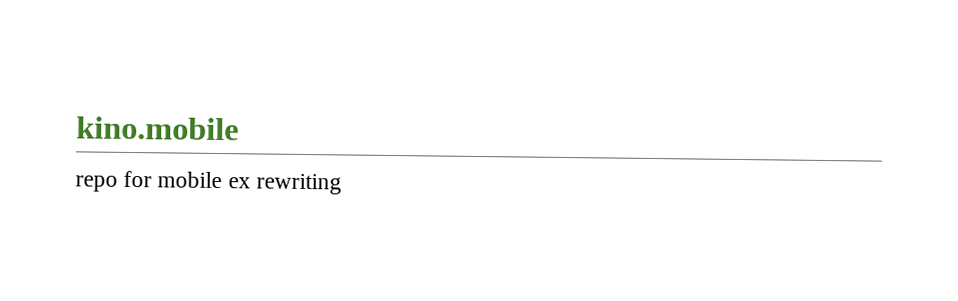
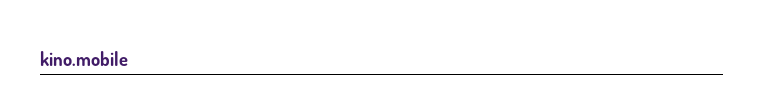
- repo for mobile ex rewriting

